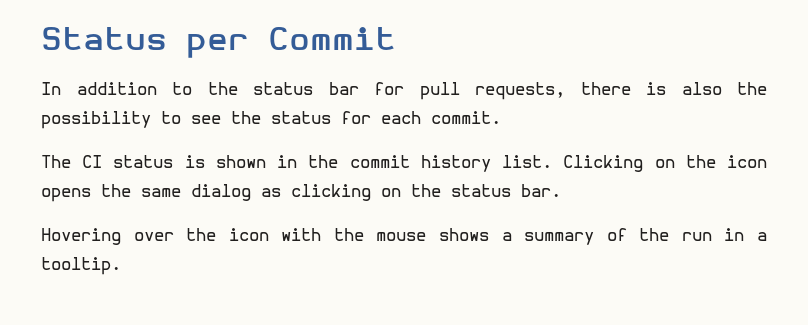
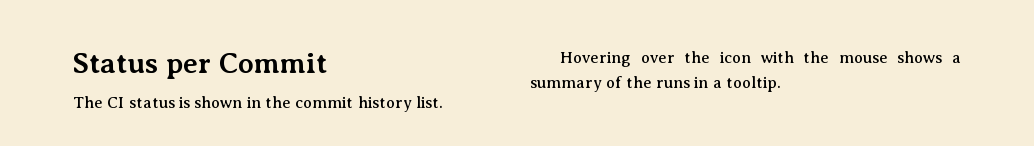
- In addition to the status bar for pull requests, there is also the possibility to see the status for each commit.
- Clicking on the icon opens the same dialog as clicking on the status bar.
- Hovering over the icon with the mouse shows a summary of the run in a tooltip.
+ Hovering over the icon with the mouse shows a summary of the runs in a tooltip.

